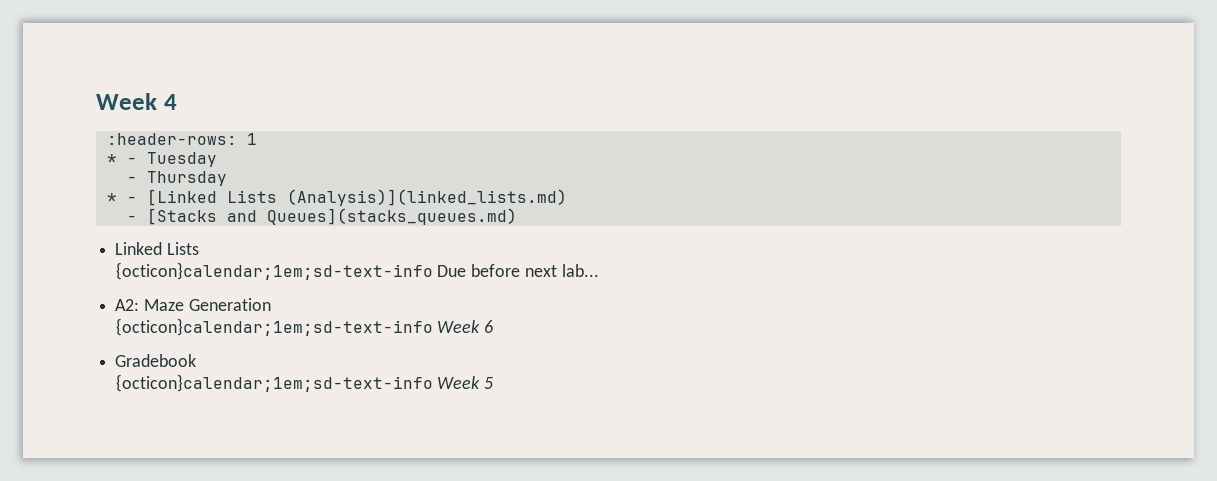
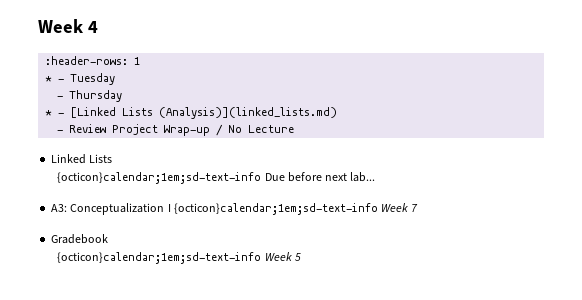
- - [Stacks and Queues](stacks_queues.md)
+ - Review Project Wrap-up / No Lecture
- A2: Maze Generation
- {octicon}calendar;1em;sd-text-info Week 6
+ A3: Conceptualization I {octicon}calendar;1em;sd-text-info Week 7

